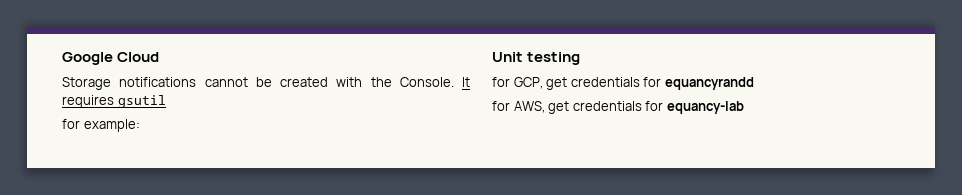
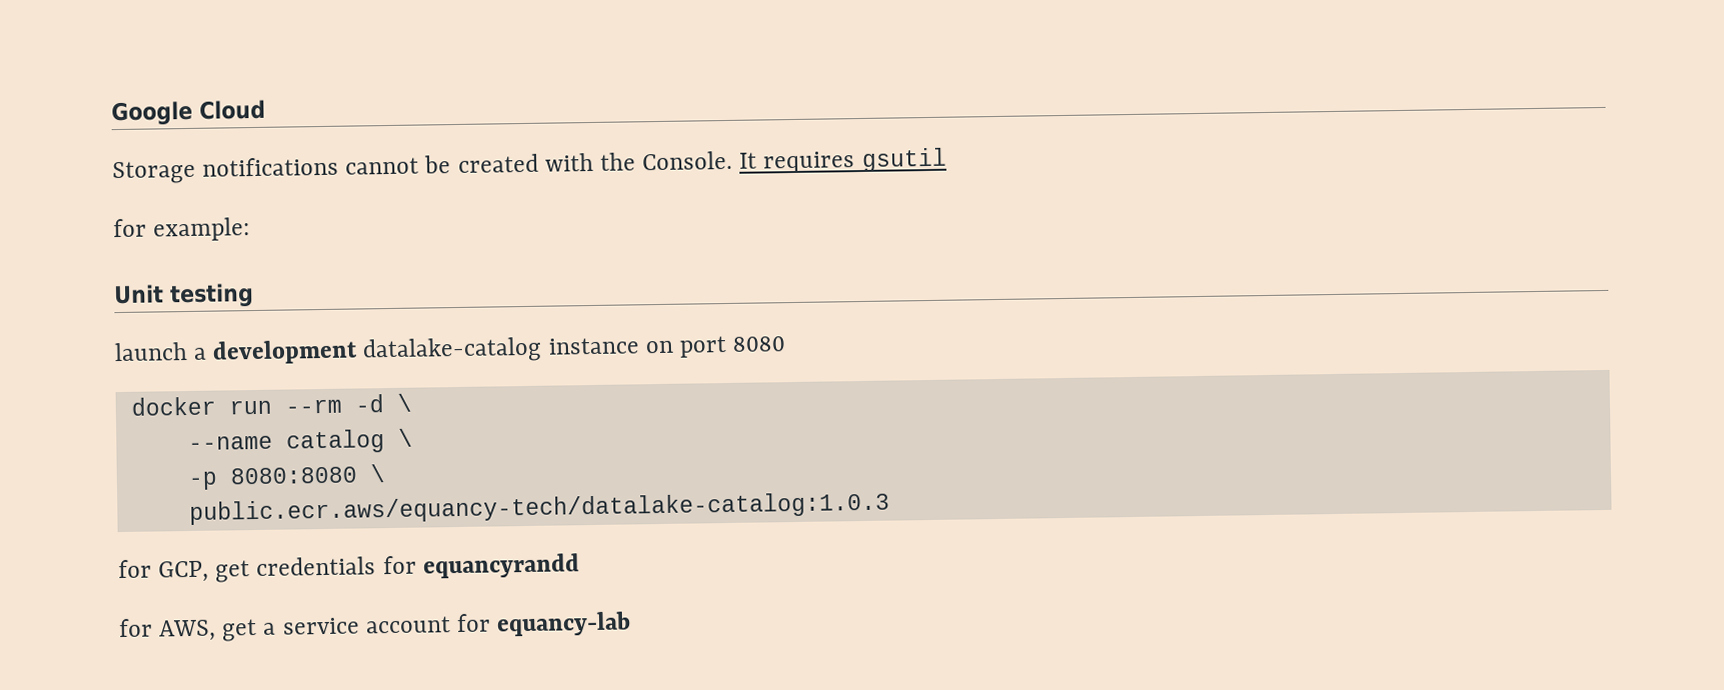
+ launch a development datalake-catalog instance on port 8080
+ docker run --rm -d \
+ --name catalog \
+ -p 8080:8080 \
+ public.ecr.aws/equancy-tech/datalake-catalog:1.0.3
- for AWS, get credentials for equancy-lab
+ for AWS, get a service account for equancy-lab

